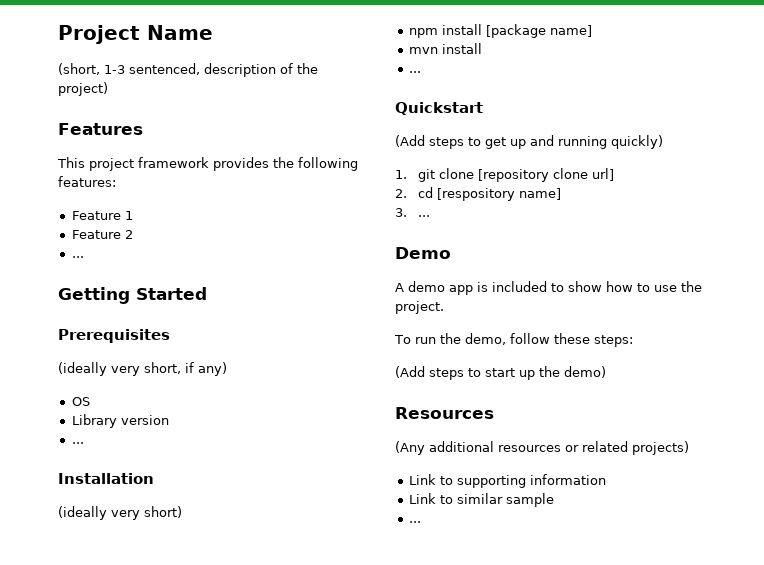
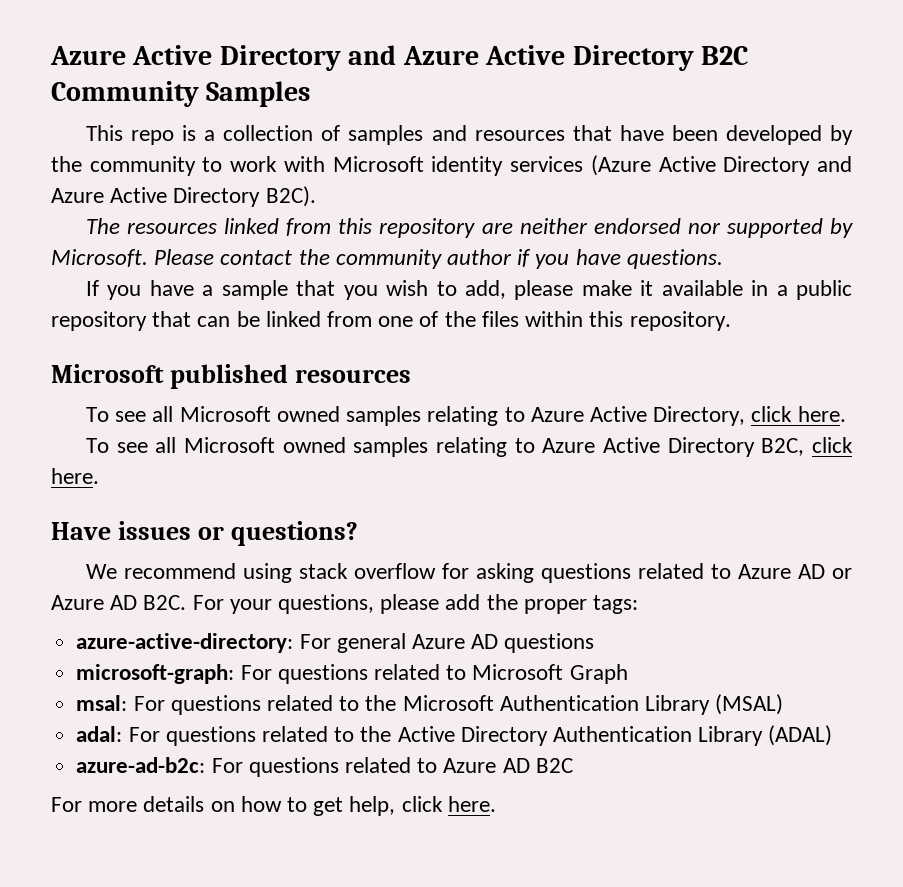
- Project Name
- (short, 1-3 sentenced, description of the project)
- Features
- This project framework provides the following features:
- Feature 1
- Feature 2
- ...
- Getting Started
- Prerequisites
- (ideally very short, if any)
- OS
- Library version
- ...
- Installation
- (ideally very short)
- npm install [package name]
- mvn install
- ...
- Quickstart
- (Add steps to get up and running quickly)
- 1. git clone [repository clone url]
- 2. cd [respository name]
- 3. ...
- Demo
- A demo app is included to show how to use the project.
- To run the demo, follow these steps:
- (Add steps to start up the demo)
- Resources
- (Any additional resources or related projects)
- Link to supporting information
- Link to similar sample
- ...
+ Azure Active Directory and Azure Active Directory B2C Community Samples
+ This repo is a collection of samples and resources that have been developed by the community to work with Microsoft identity services (Azure Active Directory and Azure Active Directory B2C).
+ The resources linked from this repository are neither endorsed nor supported by Microsoft. Please contact the community author if you have questions.
+ If you have a sample that you wish to add, please make it available in a public repository that can be linked from one of the files within this repository.
+ Microsoft published resources
+ To see all Microsoft owned samples relating to Azure Active Directory, click here.
+ To see all Microsoft owned samples relating to Azure Active Directory B2C, click here.
+ Have issues or questions?
+ We recommend using stack overflow for asking questions related to Azure AD or Azure AD B2C. For your questions, please add the proper tags:
+ azure-active-directory: For general Azure AD questions
+ microsoft-graph: For questions related to Microsoft Graph
+ msal: For questions related to the Microsoft Authentication Library (MSAL)
+ adal: For questions related to the Active Directory Authentication Library (ADAL)
+ azure-ad-b2c: For questions related to Azure AD B2C
+ For more details on how to get help, click here.

